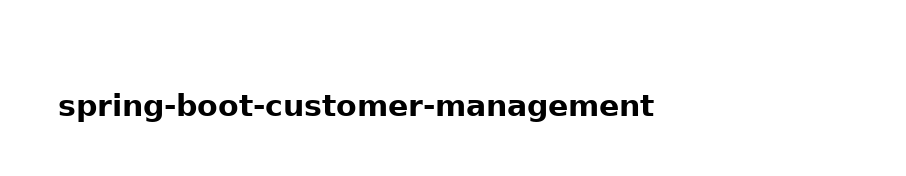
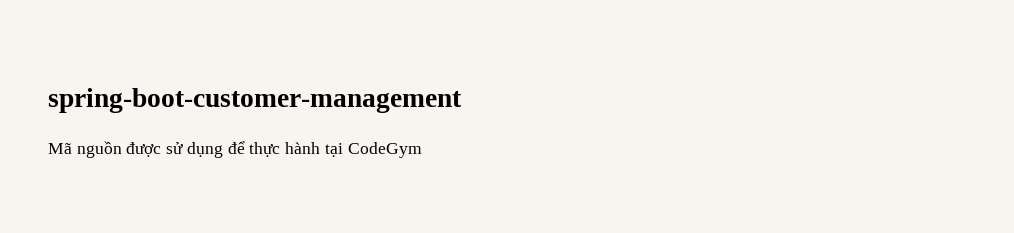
+ Mã nguồn được sử dụng để thực hành tại CodeGym

